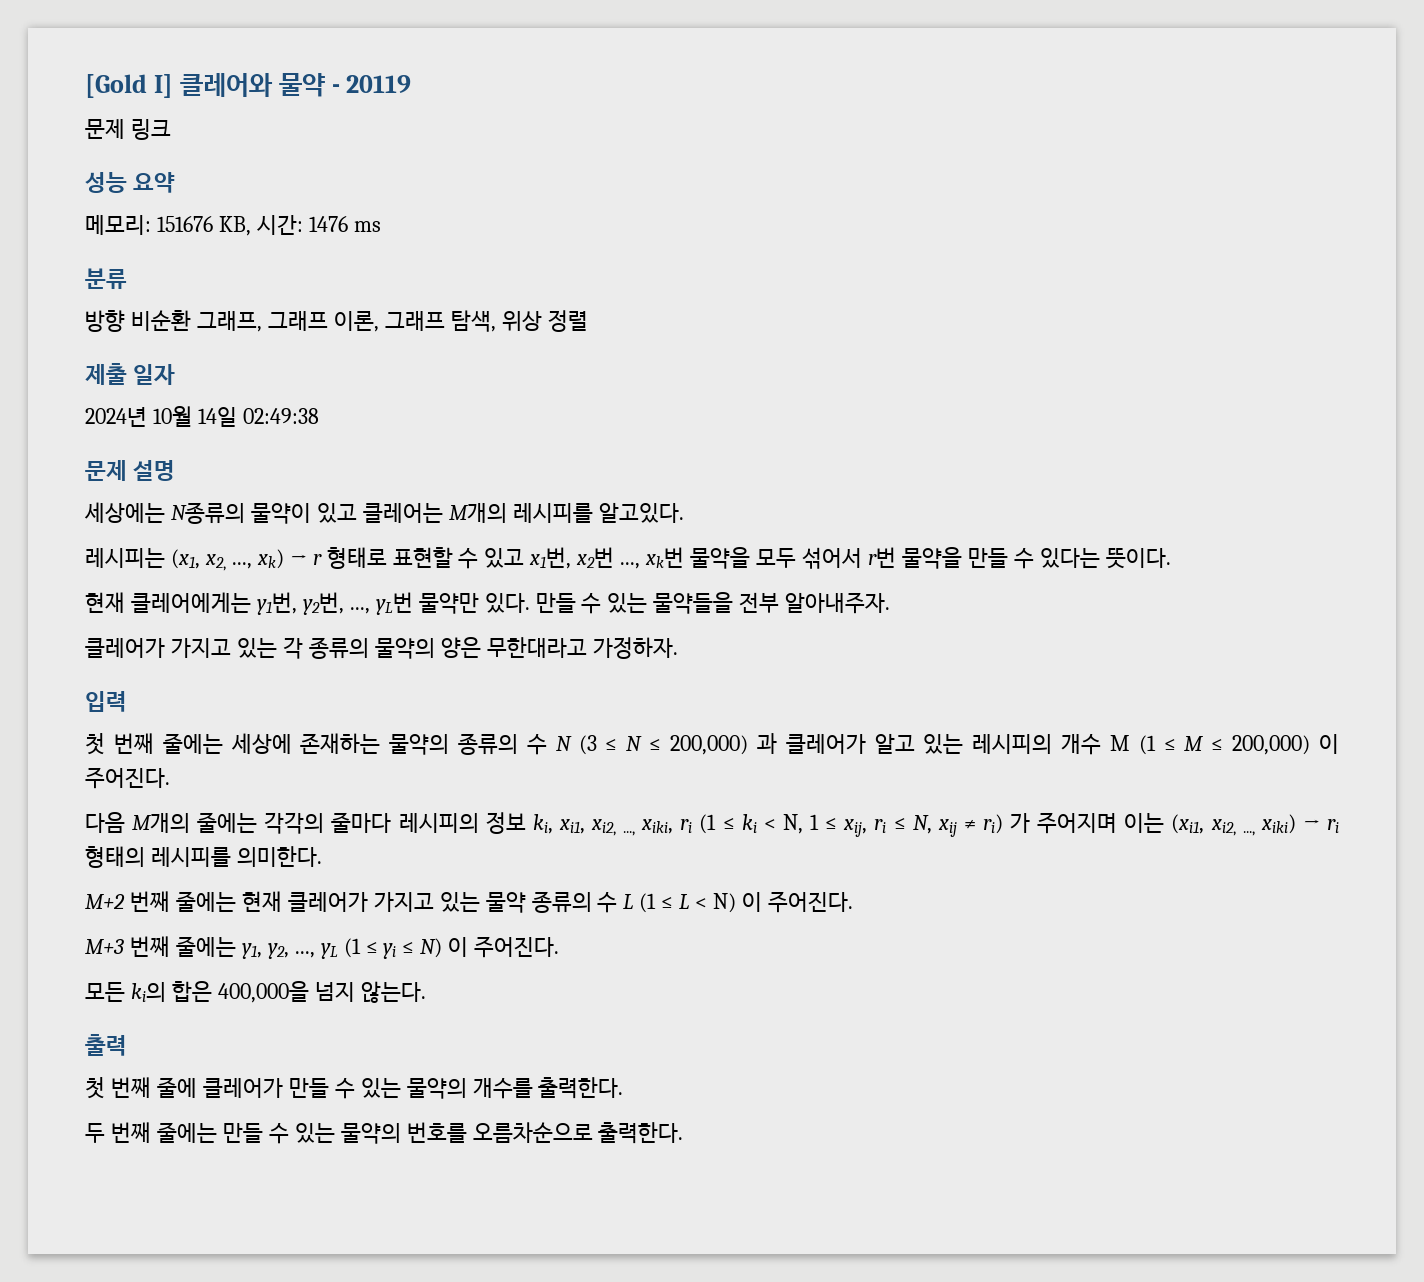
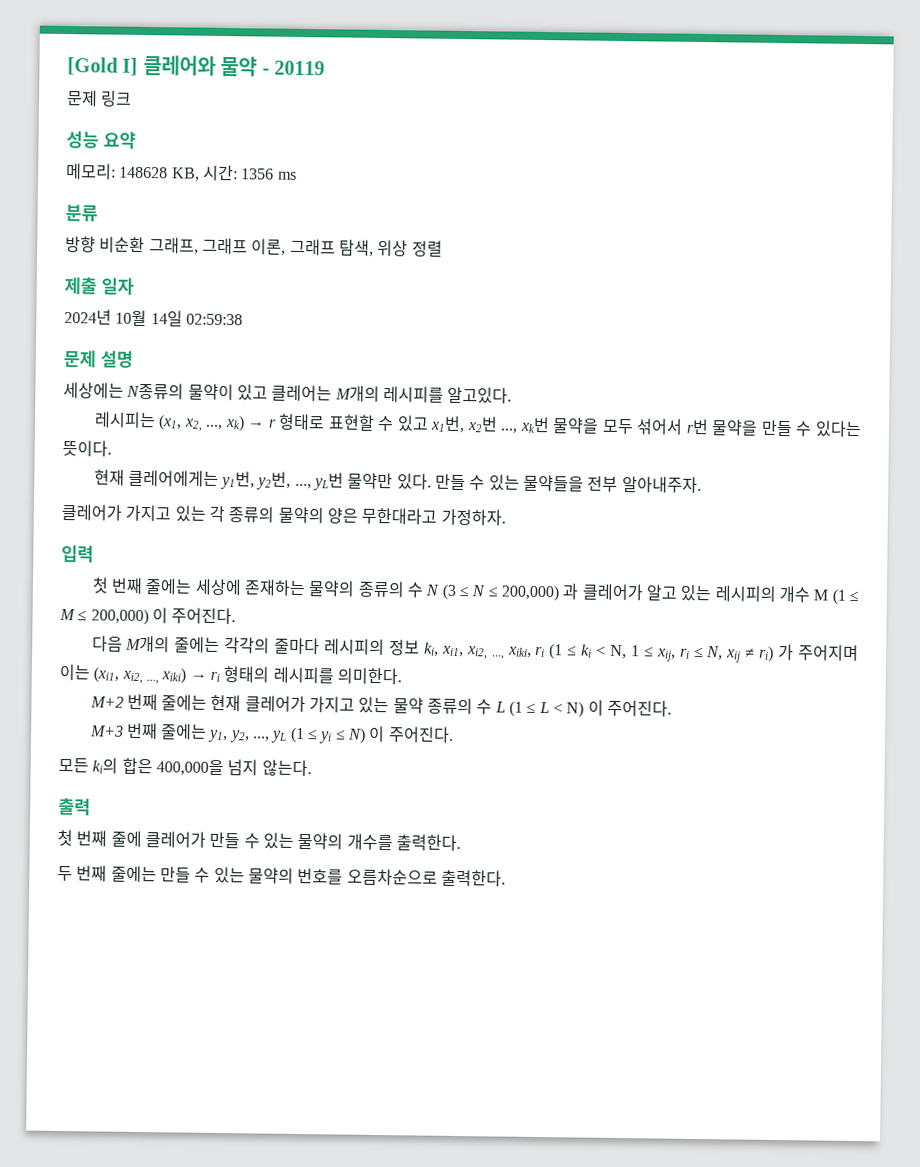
- 메모리: 151676 KB, 시간: 1476 ms
+ 메모리: 148628 KB, 시간: 1356 ms
- 2024년 10월 14일 02:49:38
+ 2024년 10월 14일 02:59:38

